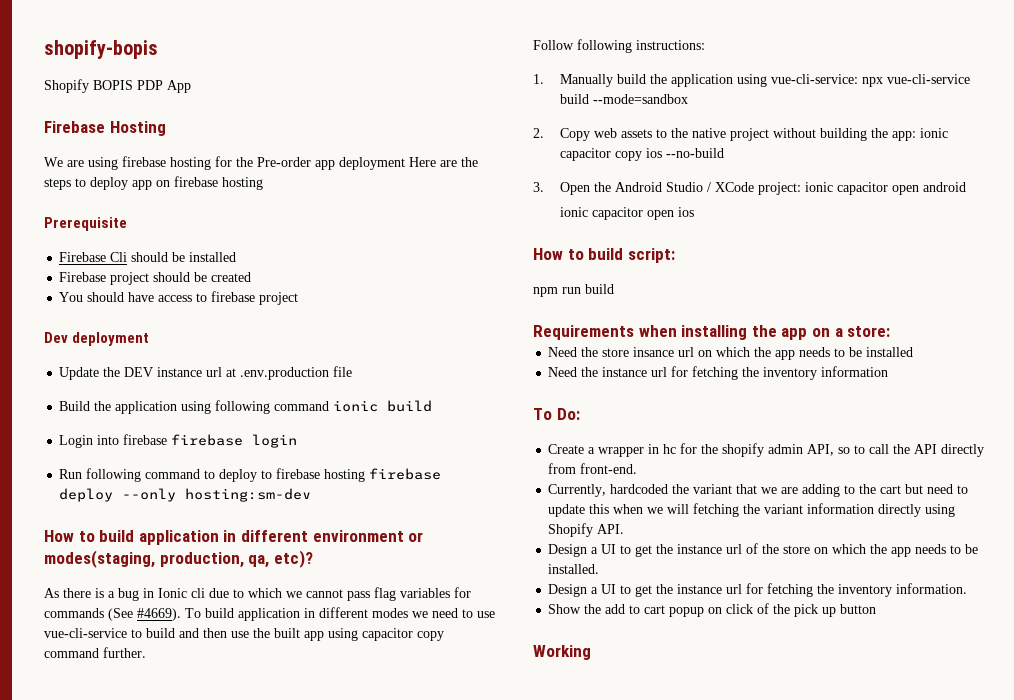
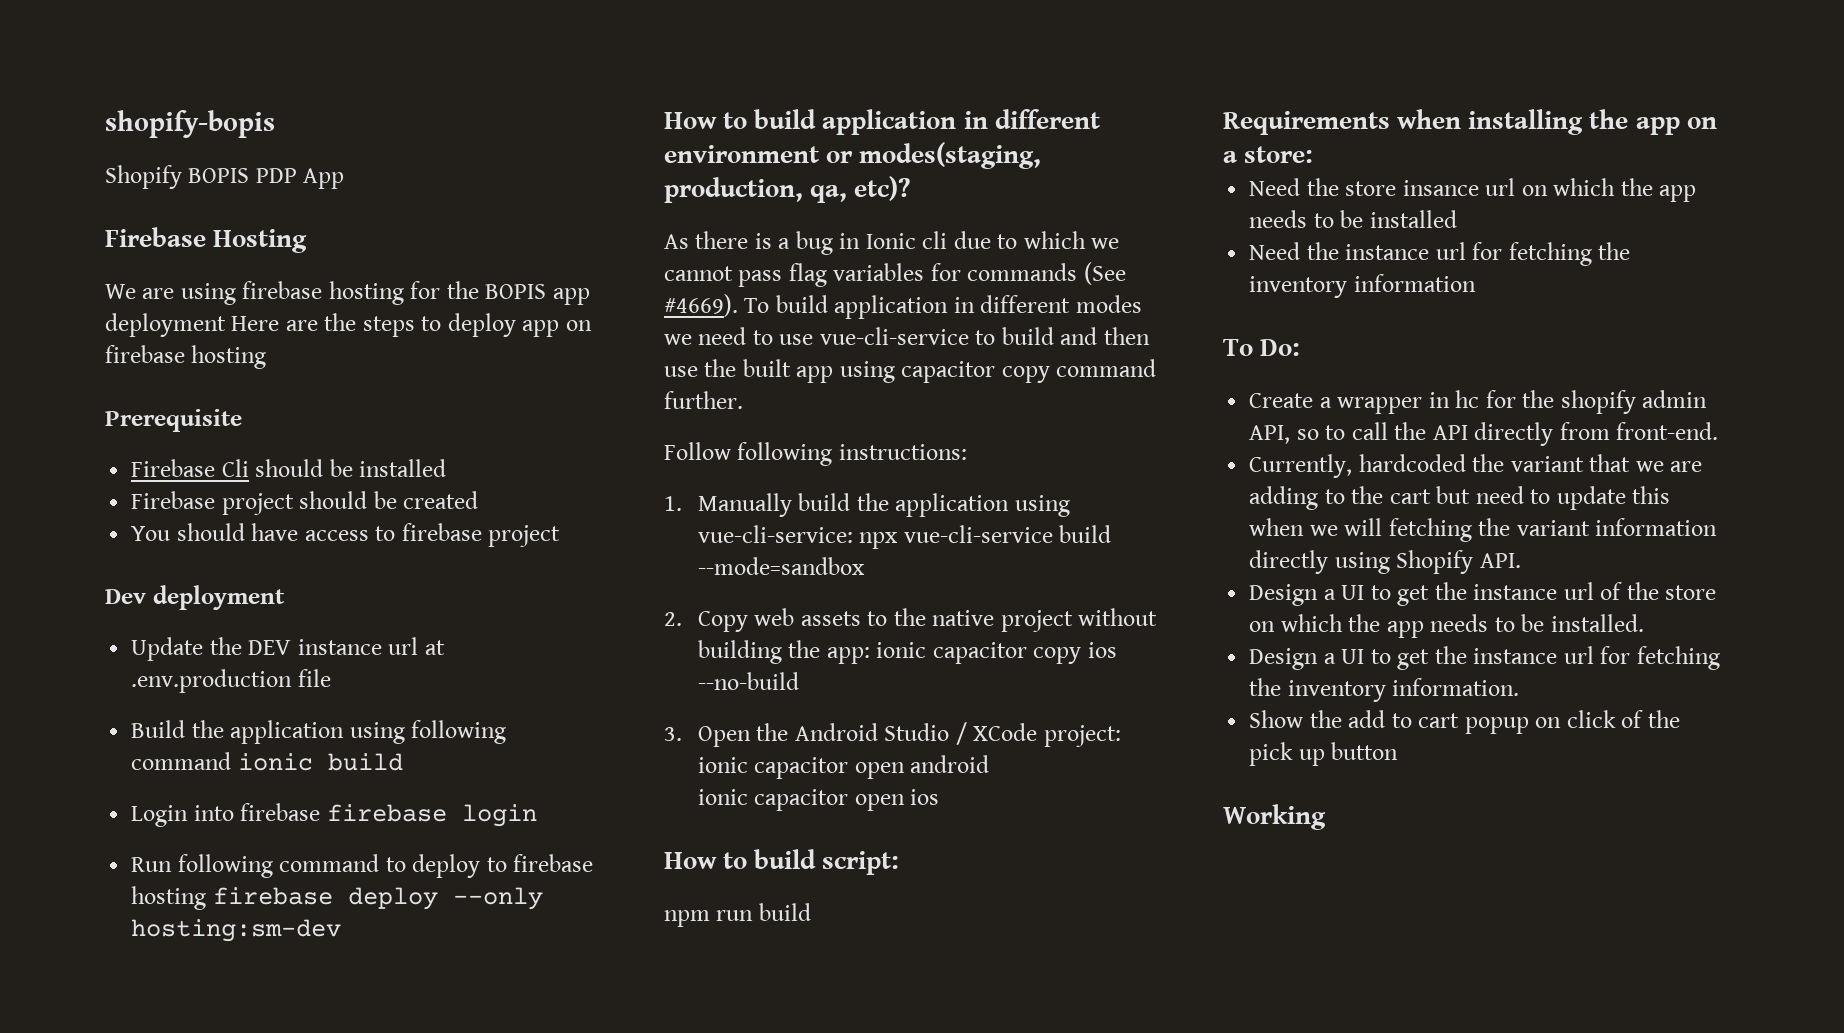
- We are using firebase hosting for the Pre-order app deployment Here are the steps to deploy app on firebase hosting
+ We are using firebase hosting for the BOPIS app deployment Here are the steps to deploy app on firebase hosting

